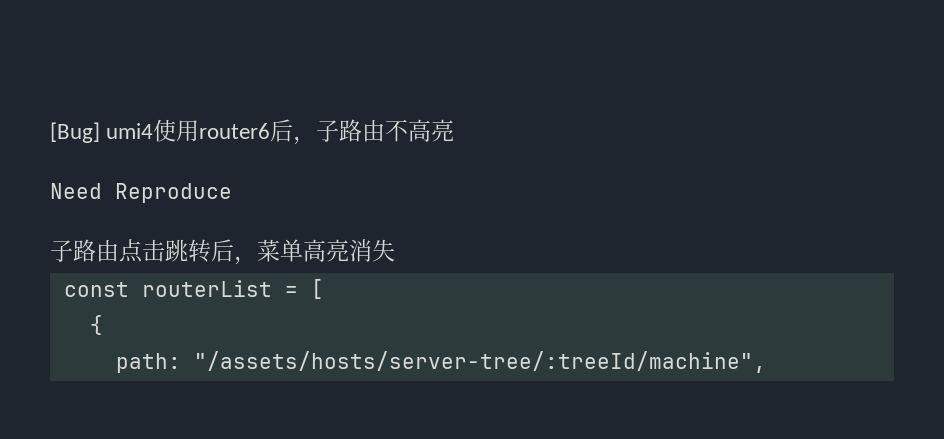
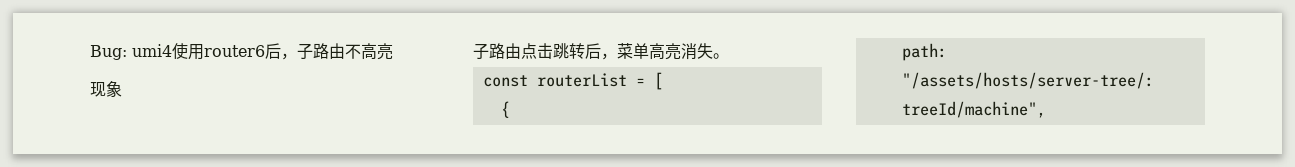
- [Bug] umi4使用router6后，子路由不高亮
+ Bug: umi4使用router6后，子路由不高亮
- Need Reproduce
+ 现象
- 子路由点击跳转后，菜单高亮消失
+ 子路由点击跳转后，菜单高亮消失。

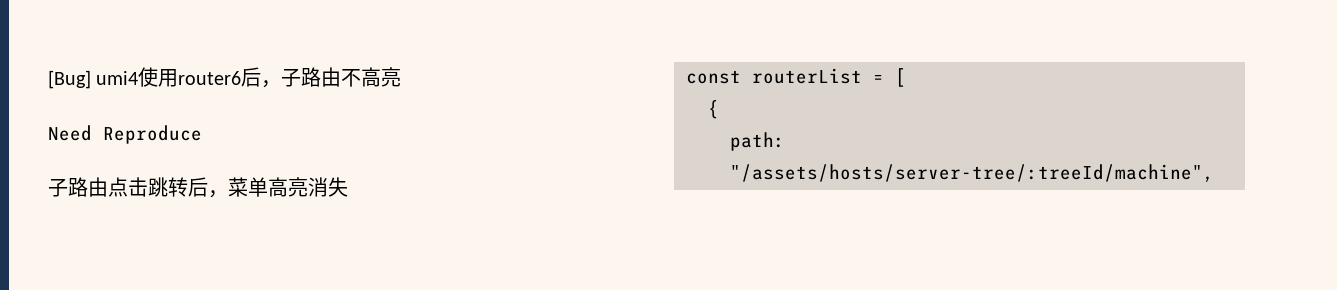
- Bug: umi4使用router6后，子路由不高亮
+ [Bug] umi4使用router6后，子路由不高亮
- 现象
+ Need Reproduce
- 子路由点击跳转后，菜单高亮消失。
+ 子路由点击跳转后，菜单高亮消失

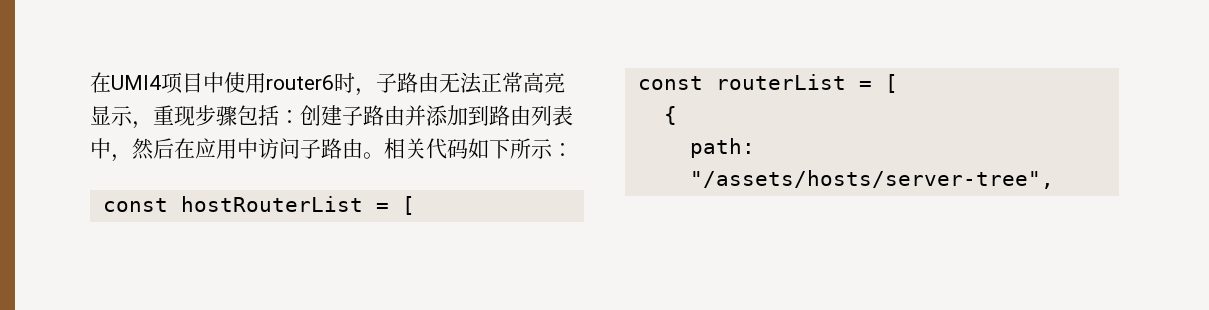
- [Bug] umi4使用router6后，子路由不高亮
- Need Reproduce
- 子路由点击跳转后，菜单高亮消失
+ 在UMI4项目中使用router6时，子路由无法正常高亮显示，重现步骤包括：创建子路由并添加到路由列表中，然后在应用中访问子路由。相关代码如下所示：
+ const hostRouterList = [
- path: "/assets/hosts/server-tree/:treeId/machine",
+ path: "/assets/hosts/server-tree",

